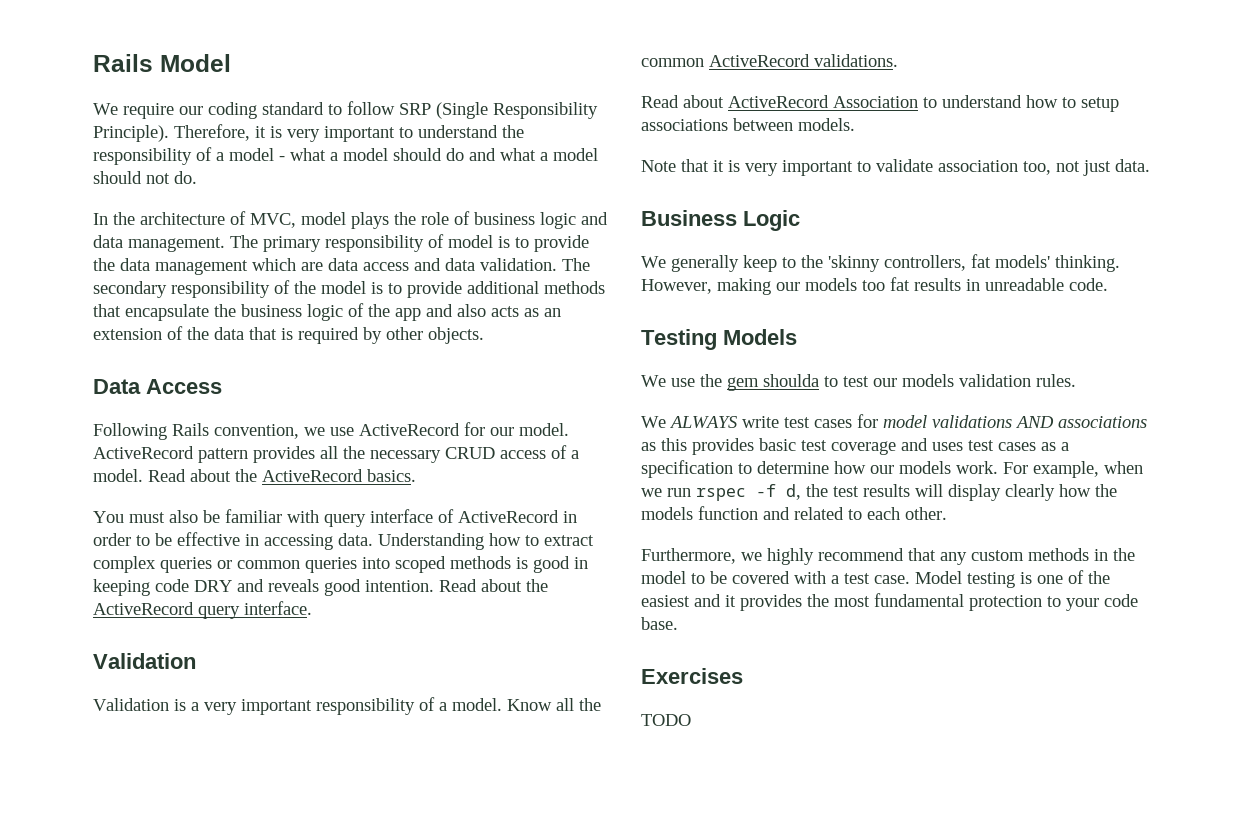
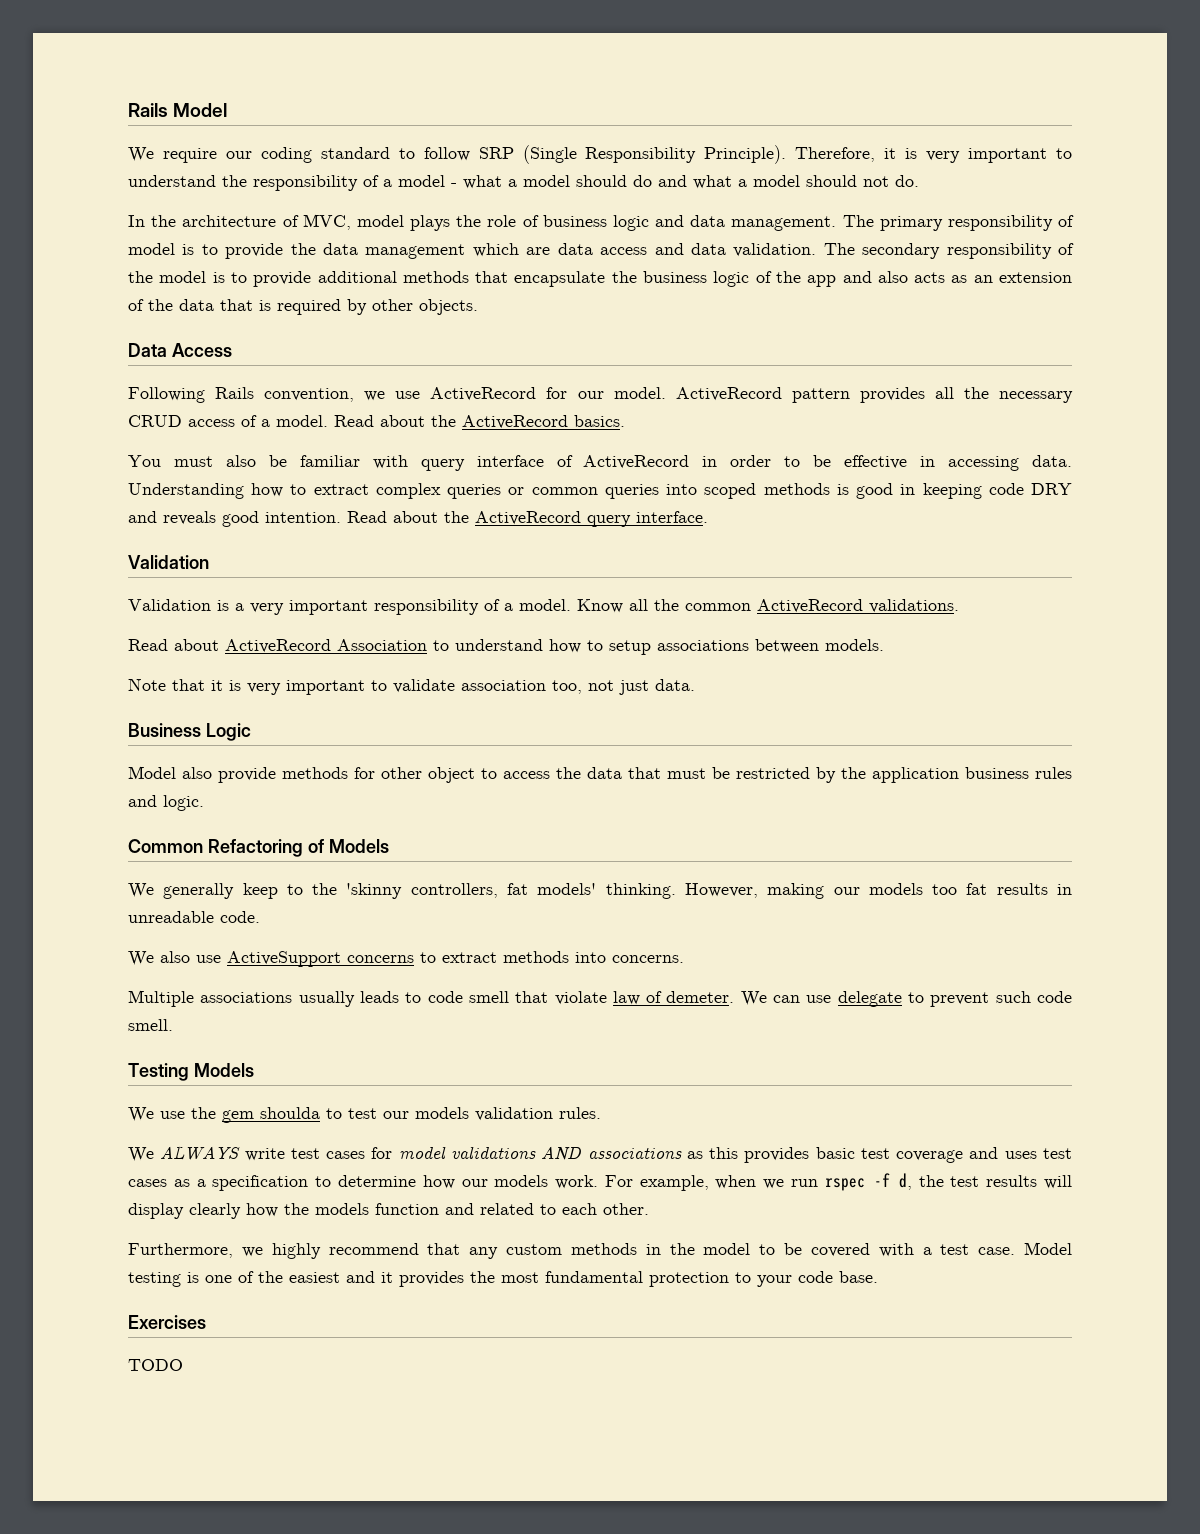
+ Model also provide methods for other object to access the data that must be restricted by the application business rules and logic.
+ Common Refactoring of Models
+ We also use ActiveSupport concerns to extract methods into concerns.
+ Multiple associations usually leads to code smell that violate law of demeter. We can use delegate to prevent such code smell.

